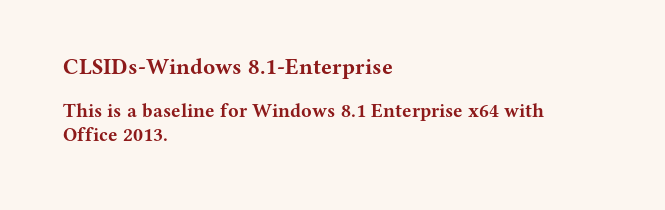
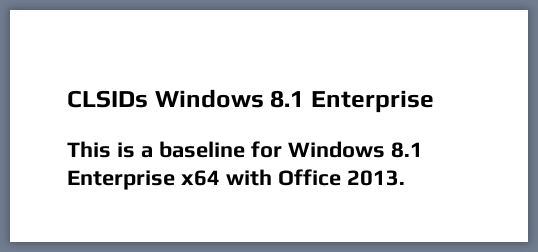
- CLSIDs-Windows 8.1-Enterprise
+ CLSIDs Windows 8.1 Enterprise

